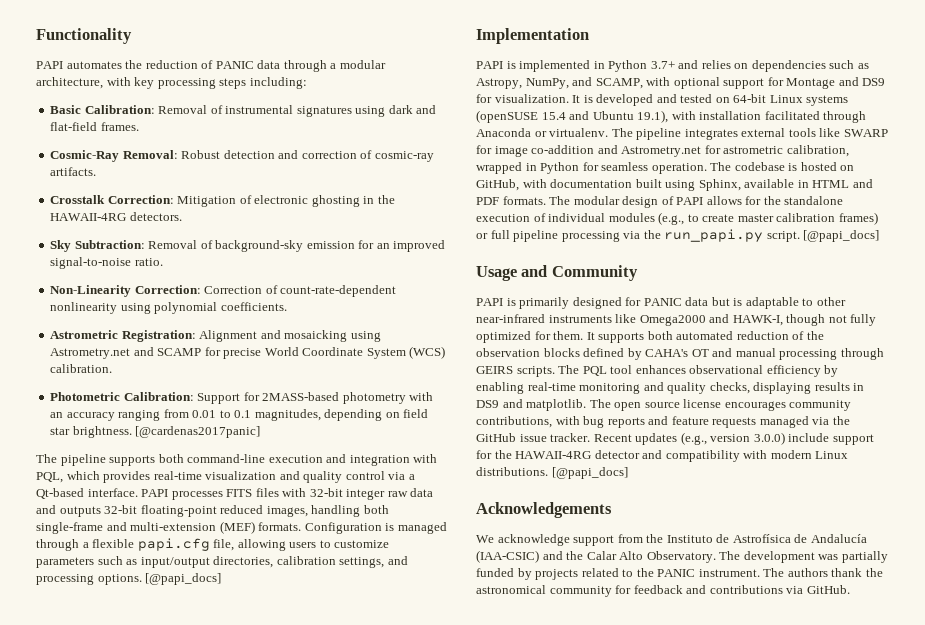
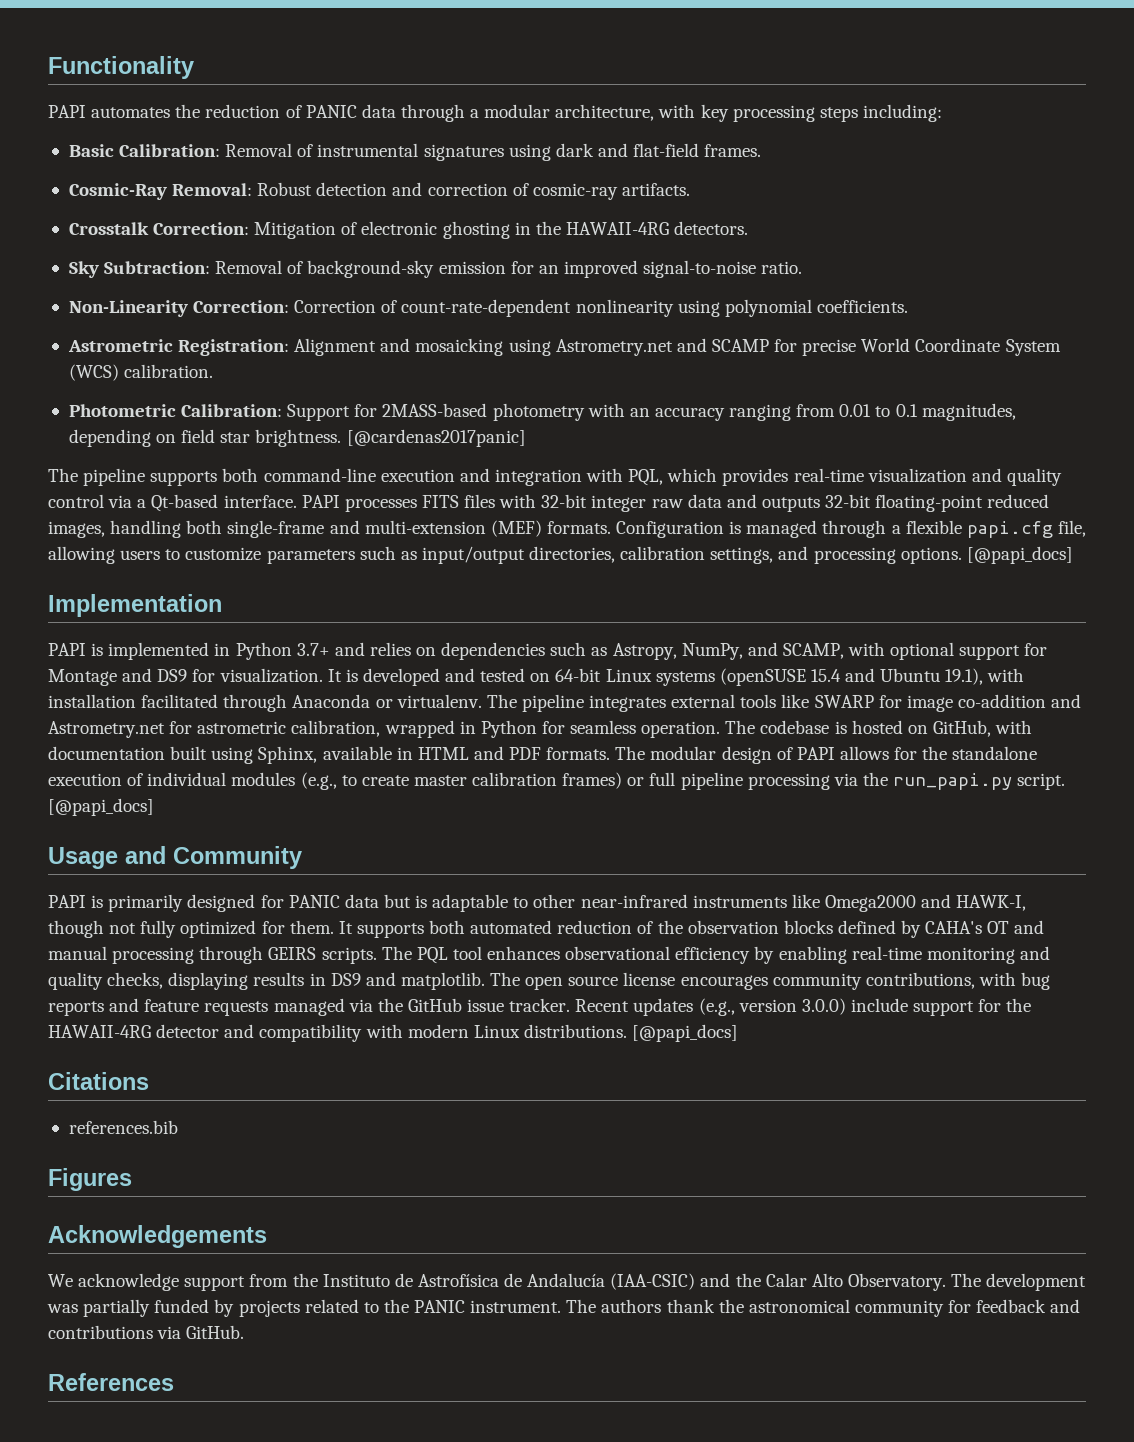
+ Citations
+ references.bib
+ Figures
+ References

